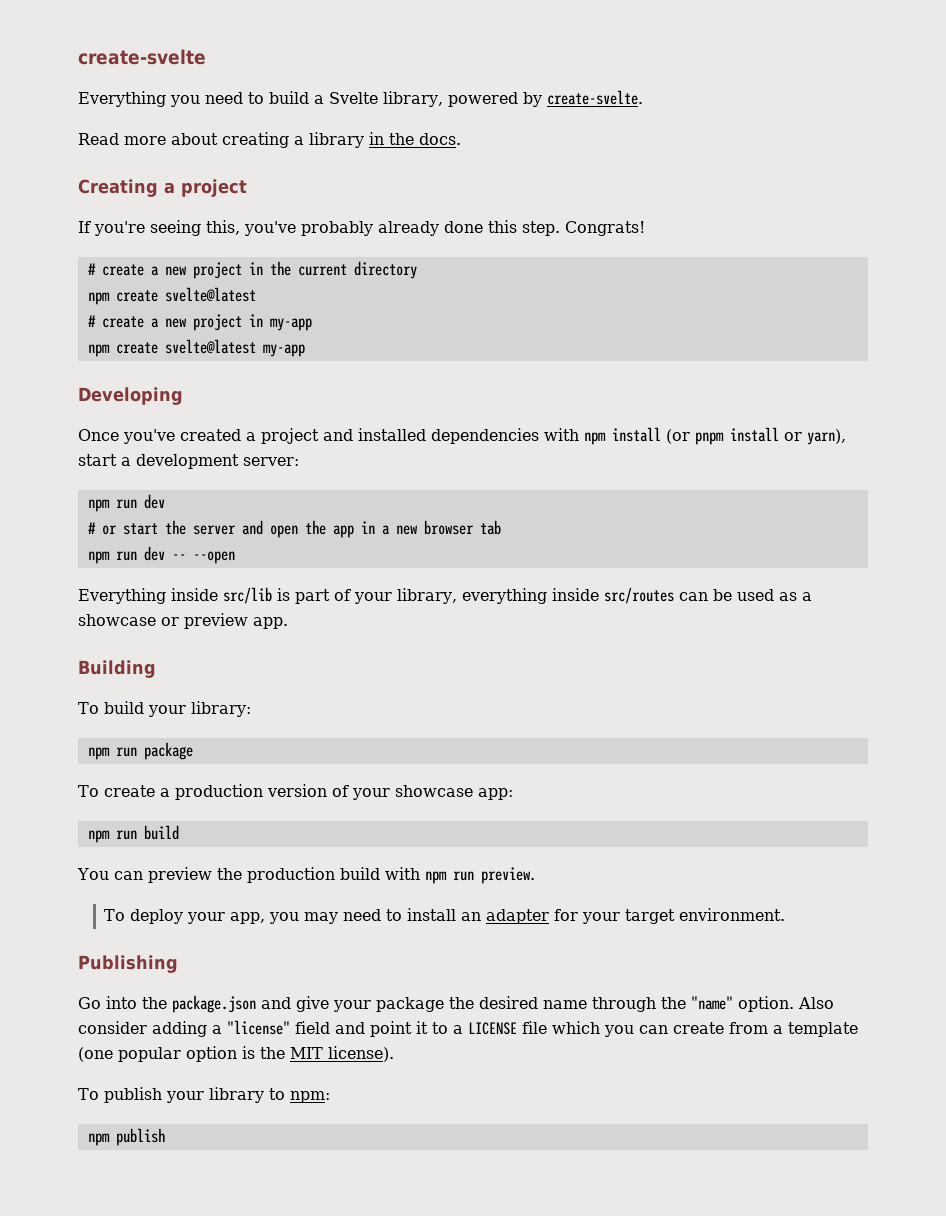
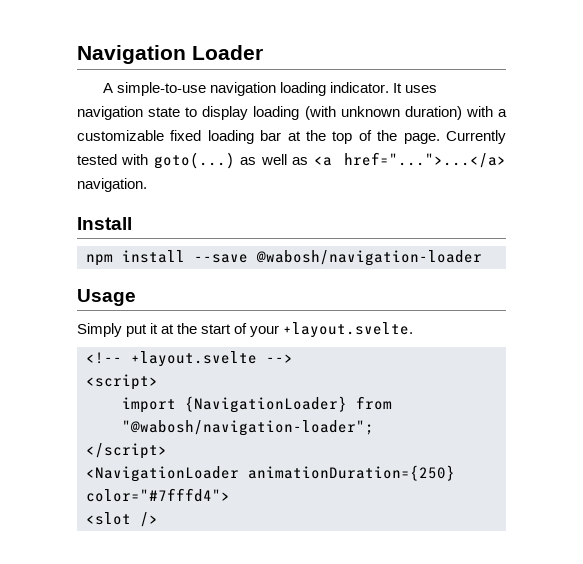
- create-svelte
- Everything you need to build a Svelte library, powered by create-svelte.
- Read more about creating a library in the docs.
- Creating a project
- If you're seeing this, you've probably already done this step. Congrats!
- # create a new project in the current directory
- npm create svelte@latest
- # create a new project in my-app
- npm create svelte@latest my-app
- Developing
- Once you've created a project and installed dependencies with npm install (or pnpm install or yarn), start a development server:
- npm run dev
- # or start the server and open the app in a new browser tab
- npm run dev -- --open
- Everything inside src/lib is part of your library, everything inside src/routes can be used as a showcase or preview app.
- Building
- To build your library:
- npm run package
- To create a production version of your showcase app:
- npm run build
- You can preview the production build with npm run preview.
- To deploy your app, you may need to install an adapter for your target environment.
- Publishing
- Go into the package.json and give your package the desired name through the "name" option. Also consider adding a "license" field and point it to a LICENSE file which you can create from a template (one popular option is the MIT license).
- To publish your library to npm:
- npm publish
+ Navigation Loader
+ A simple-to-use navigation loading indicator. It uses navigation state to display loading (with unknown duration) with a customizable fixed loading bar at the top of the page. Currently tested with goto(...) as well as <a href="...">...</a> navigation.
+ Install
+ npm install --save @wabosh/navigation-loader
+ Usage
+ Simply put it at the start of your +layout.svelte.
+ <!-- +layout.svelte -->
+ <script>
+ import {NavigationLoader} from "@wabosh/navigation-loader";
+ </script>
+ <NavigationLoader animationDuration={250} color="#7fffd4">
+ <slot />

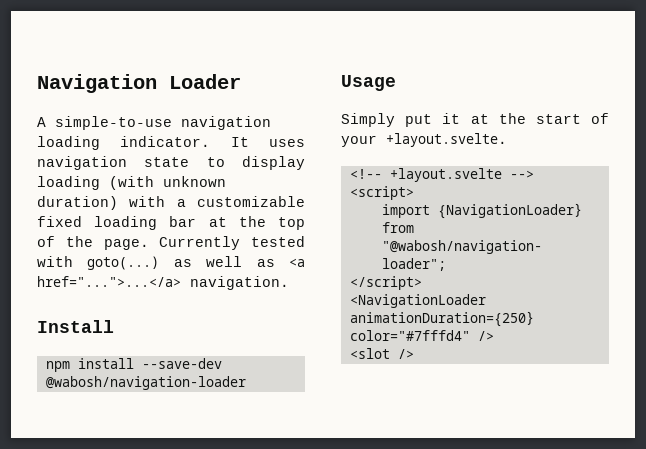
- npm install --save @wabosh/navigation-loader
+ npm install --save-dev @wabosh/navigation-loader
- <NavigationLoader animationDuration={250} color="#7fffd4">
+ <NavigationLoader animationDuration={250} color="#7fffd4" />

